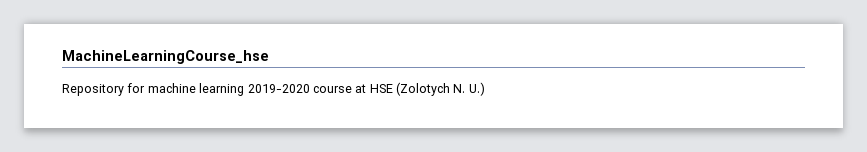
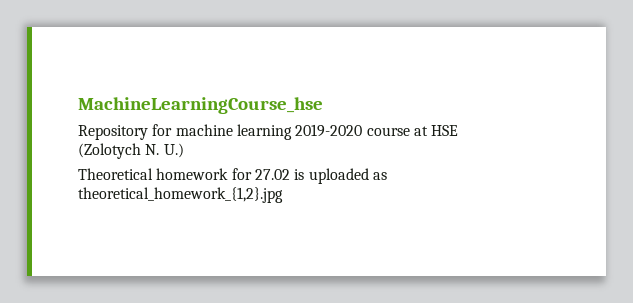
+ Theoretical homework for 27.02 is uploaded as theoretical_homework_{1,2}.jpg

